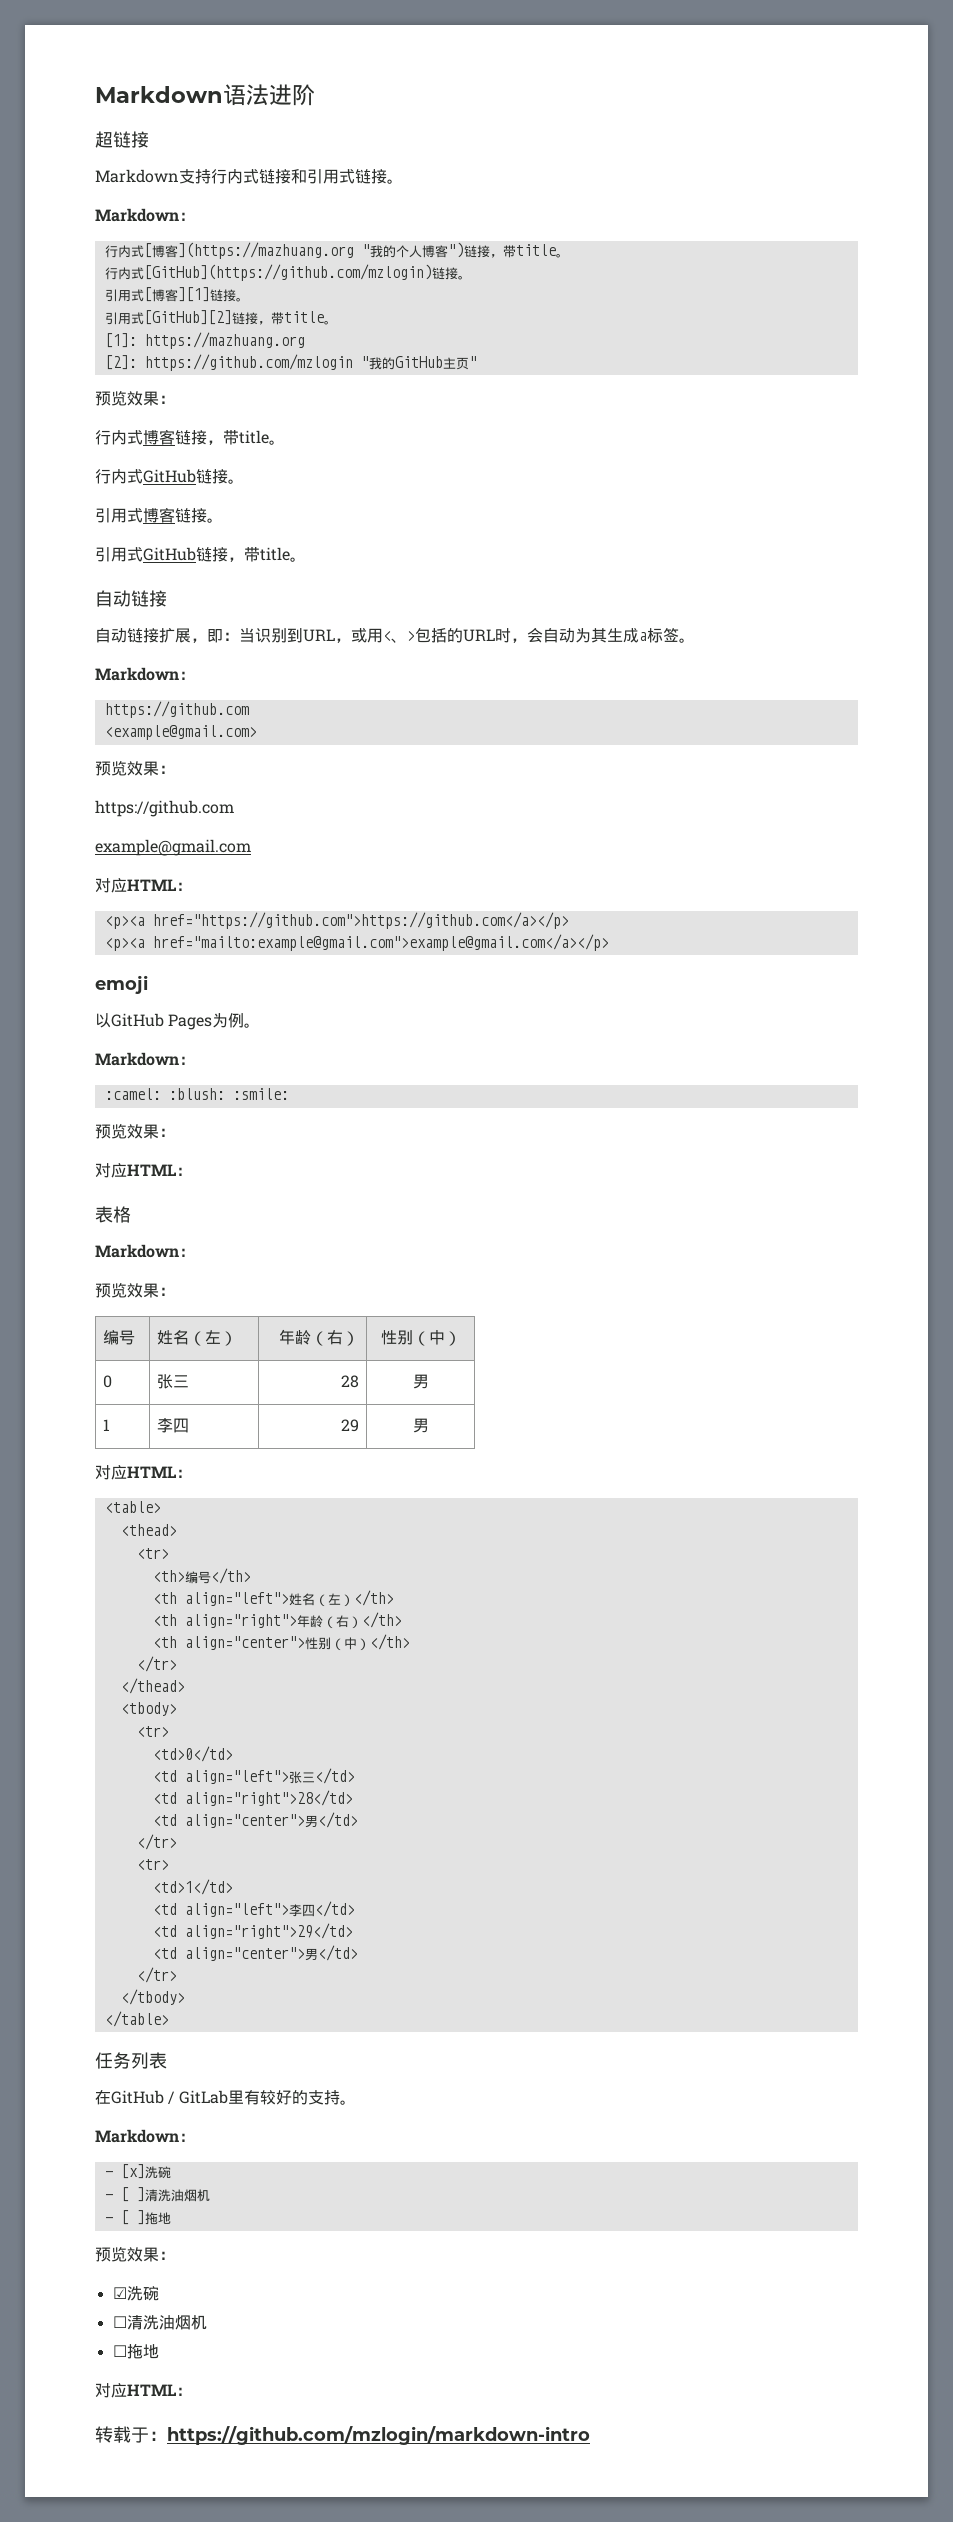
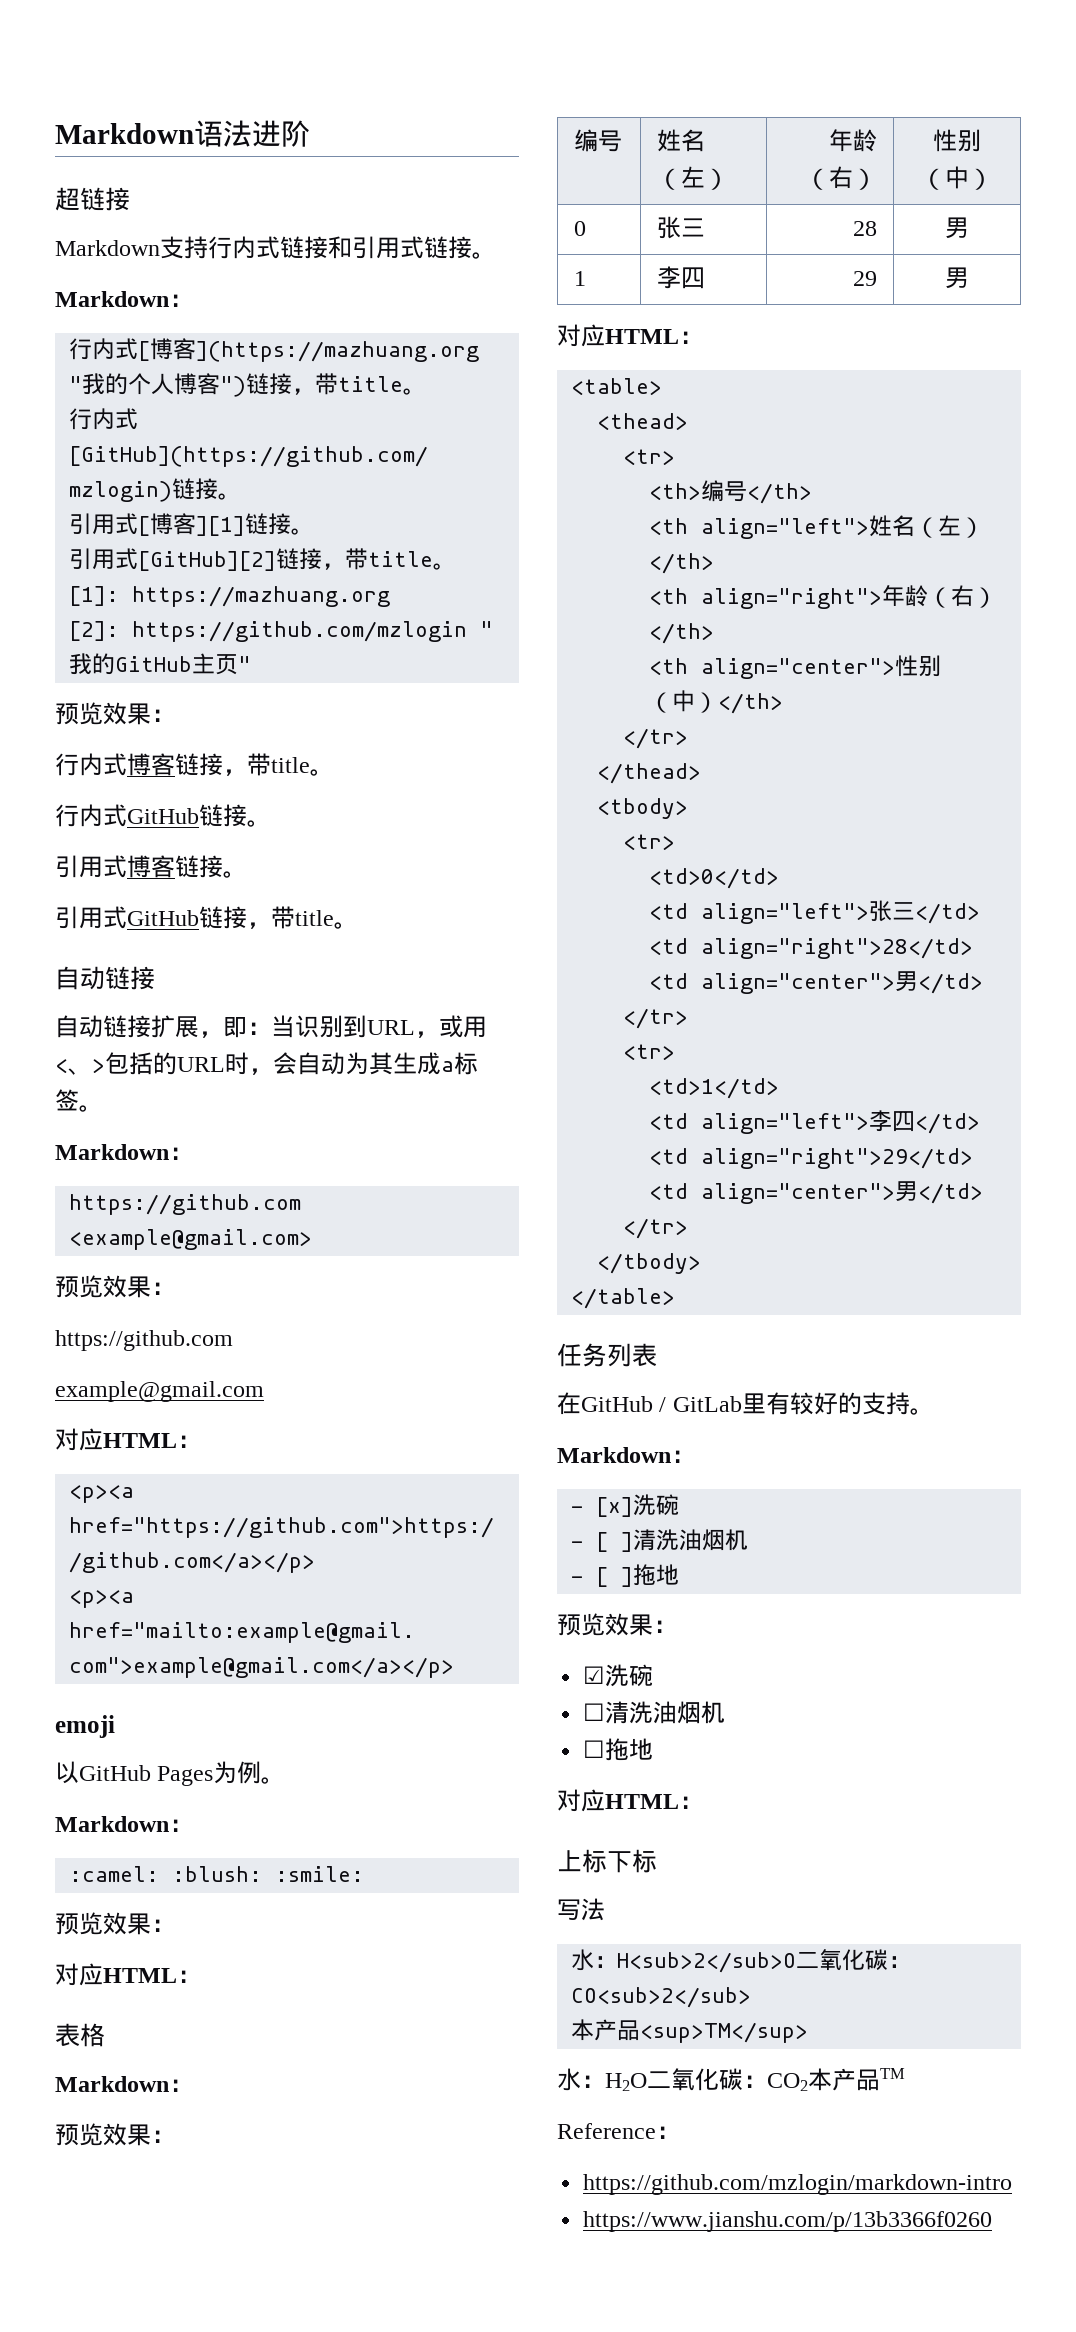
- 转载于：https://github.com/mzlogin/markdown-intro
+ 上标下标
+ 写法
+ 水：H<sub>2</sub>O二氧化碳：CO<sub>2</sub>
+ 本产品<sup>TM</sup>
+ 水：H2O二氧化碳：CO2本产品TM
+ Reference：
+ https://github.com/mzlogin/markdown-intro
+ https://www.jianshu.com/p/13b3366f0260

